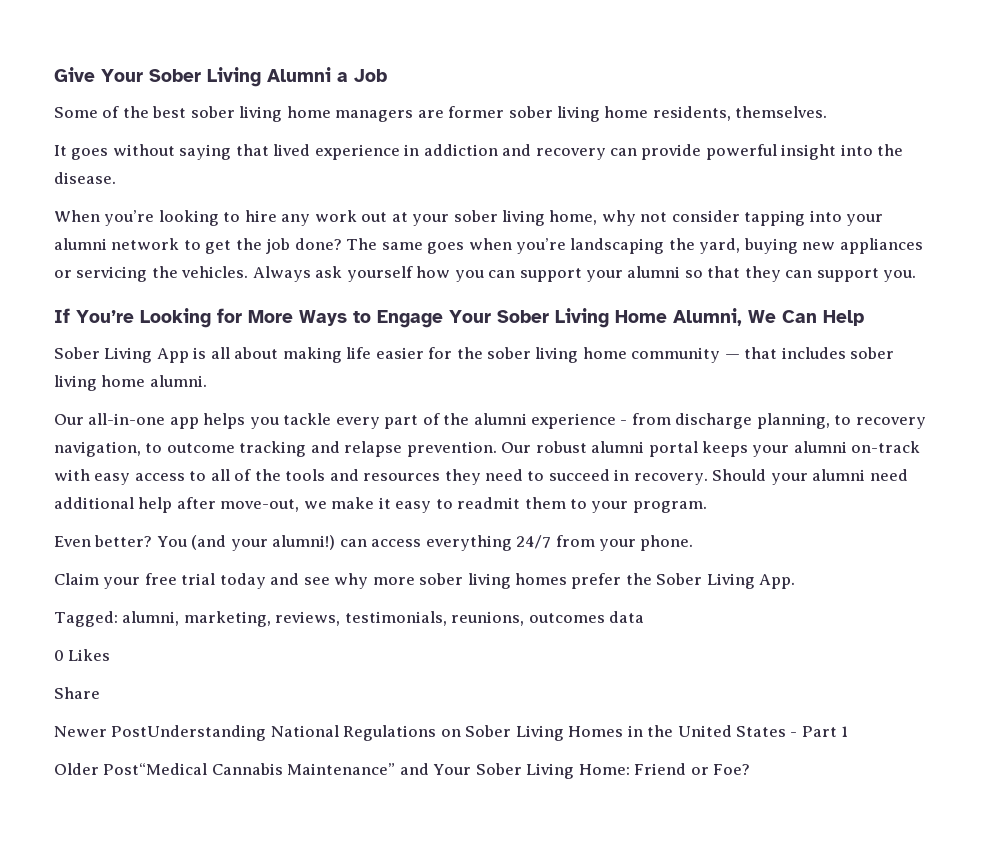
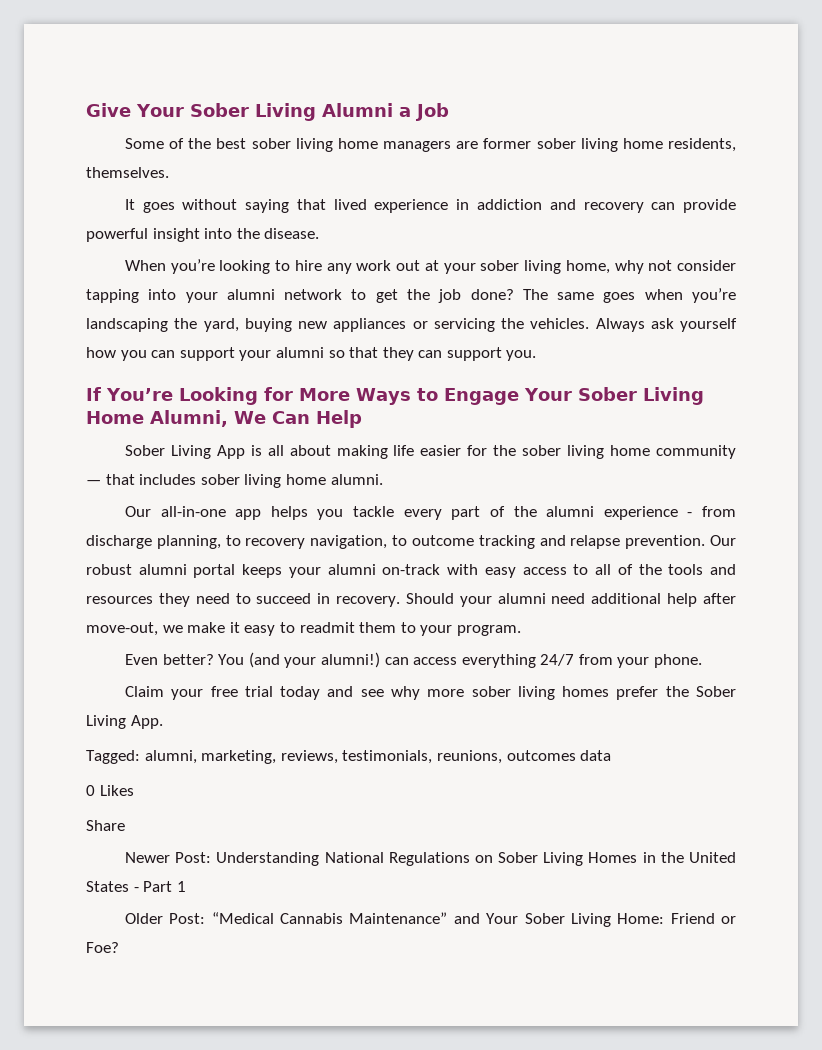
- Newer PostUnderstanding National Regulations on Sober Living Homes in the United States - Part 1
+ Newer Post: Understanding National Regulations on Sober Living Homes in the United States - Part 1
- Older Post“Medical Cannabis Maintenance” and Your Sober Living Home: Friend or Foe?
+ Older Post: “Medical Cannabis Maintenance” and Your Sober Living Home: Friend or Foe?

